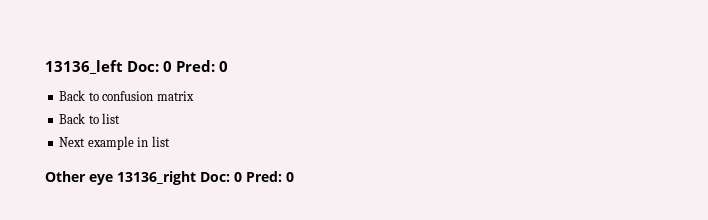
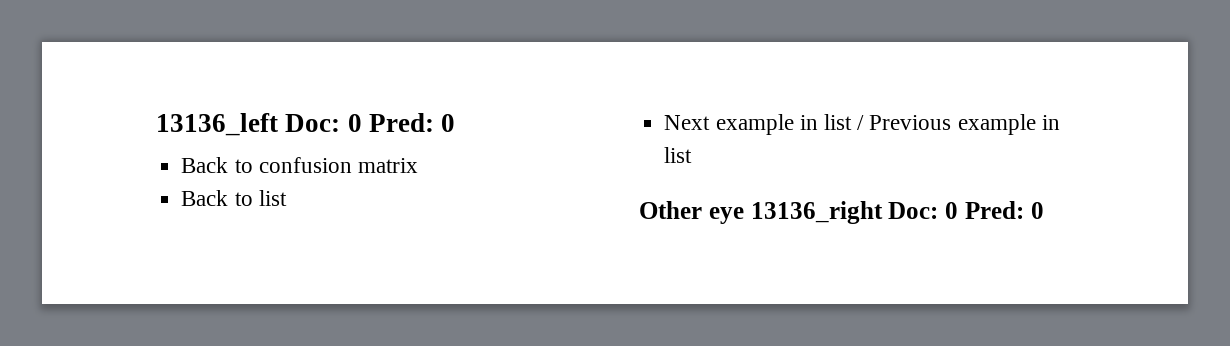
- Next example in list
+ Next example in list / Previous example in list

